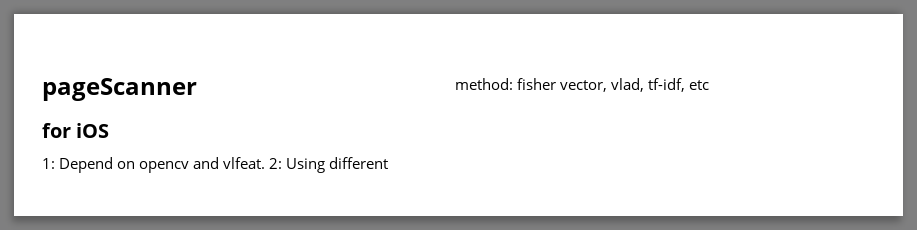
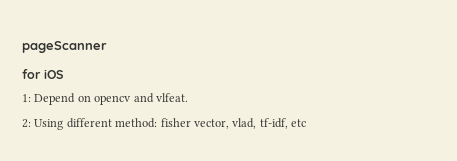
- 1: Depend on opencv and vlfeat. 2: Using different method: fisher vector, vlad, tf-idf, etc
+ 1: Depend on opencv and vlfeat.
+ 2: Using different method: fisher vector, vlad, tf-idf, etc

